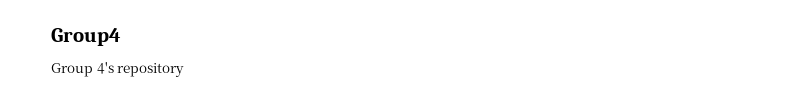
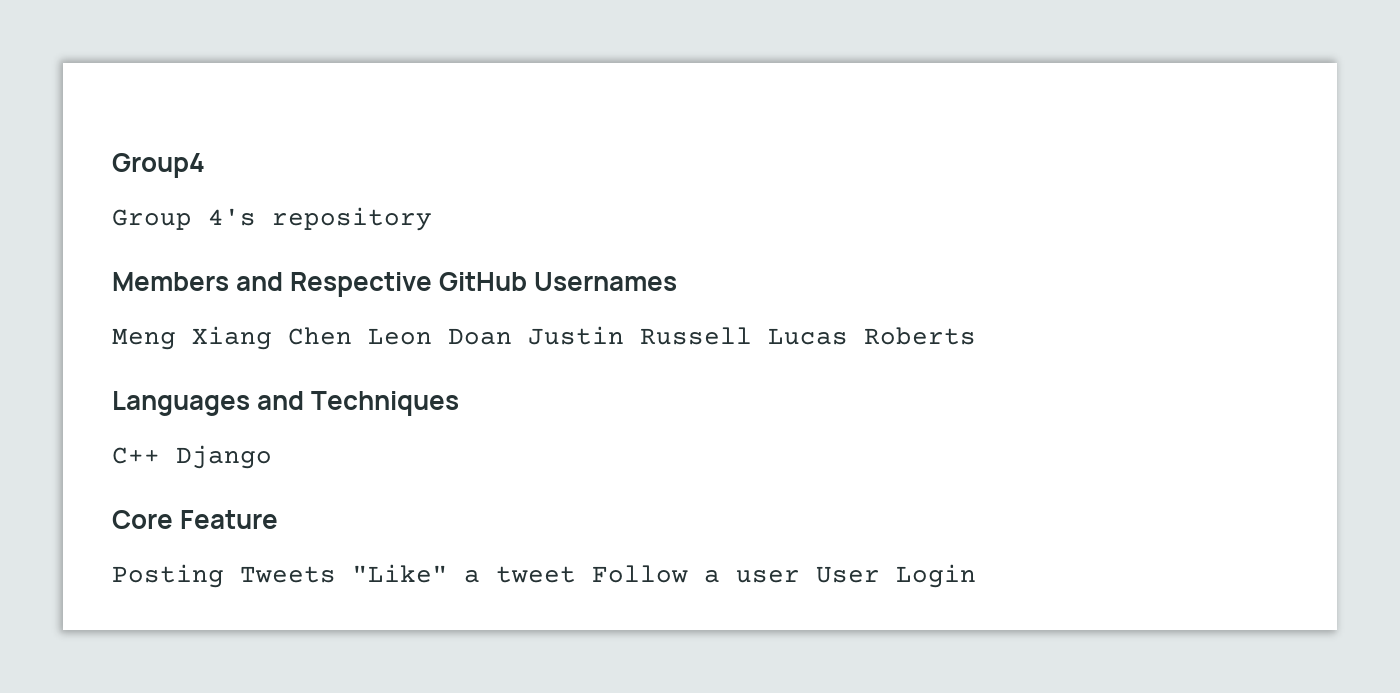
+ Members and Respective GitHub Usernames
+ Meng Xiang Chen Leon Doan Justin Russell Lucas Roberts
+ Languages and Techniques
+ C++ Django
+ Core Feature
+ Posting Tweets "Like" a tweet Follow a user User Login

